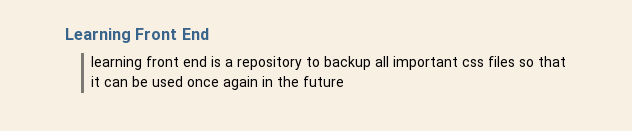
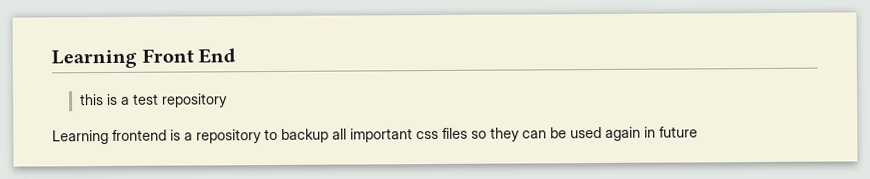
- learning front end is a repository to backup all important css files so that it can be used once again in the future
+ this is a test repository
+ Learning frontend is a repository to backup all important css files so they can be used again in future

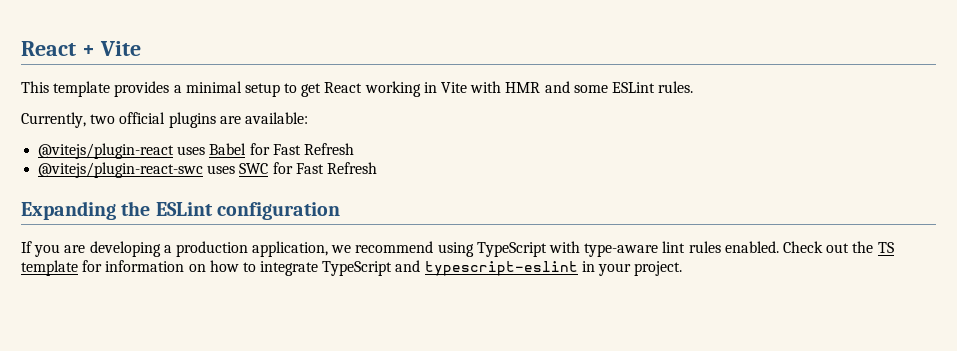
- Learning Front End
- this is a test repository
- Learning frontend is a repository to backup all important css files so they can be used again in future
+ React + Vite
+ This template provides a minimal setup to get React working in Vite with HMR and some ESLint rules.
+ Currently, two official plugins are available:
+ @vitejs/plugin-react uses Babel for Fast Refresh
+ @vitejs/plugin-react-swc uses SWC for Fast Refresh
+ Expanding the ESLint configuration
+ If you are developing a production application, we recommend using TypeScript with type-aware lint rules enabled. Check out the TS template for information on how to integrate TypeScript and typescript-eslint in your project.

